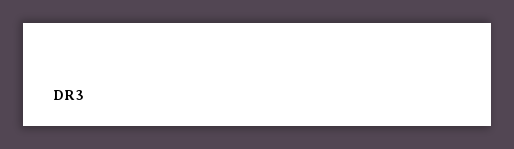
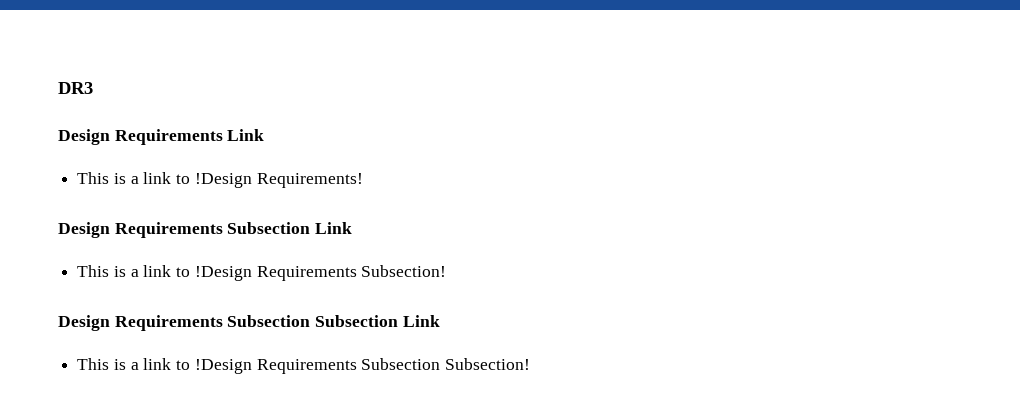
+ Design Requirements Link
+ This is a link to !Design Requirements!
+ Design Requirements Subsection Link
+ This is a link to !Design Requirements Subsection!
+ Design Requirements Subsection Subsection Link
+ This is a link to !Design Requirements Subsection Subsection!

